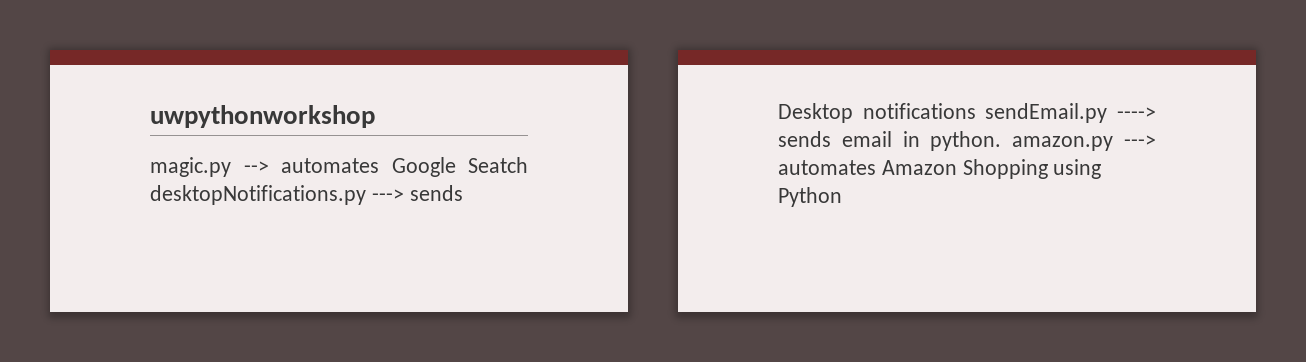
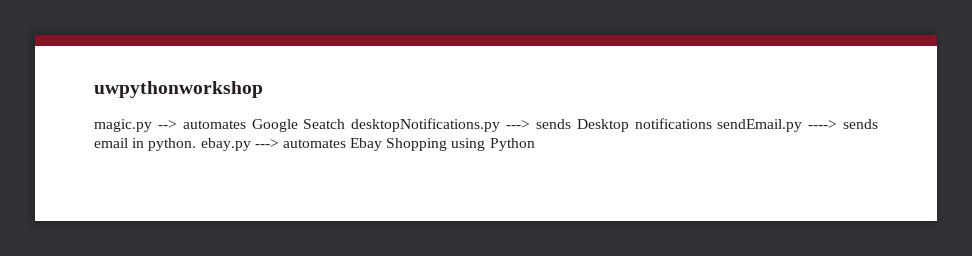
- magic.py --> automates Google Seatch desktopNotifications.py ---> sends Desktop notifications sendEmail.py ----> sends email in python. amazon.py ---> automates Amazon Shopping using Python
+ magic.py --> automates Google Seatch desktopNotifications.py ---> sends Desktop notifications sendEmail.py ----> sends email in python. ebay.py ---> automates Ebay Shopping using Python

